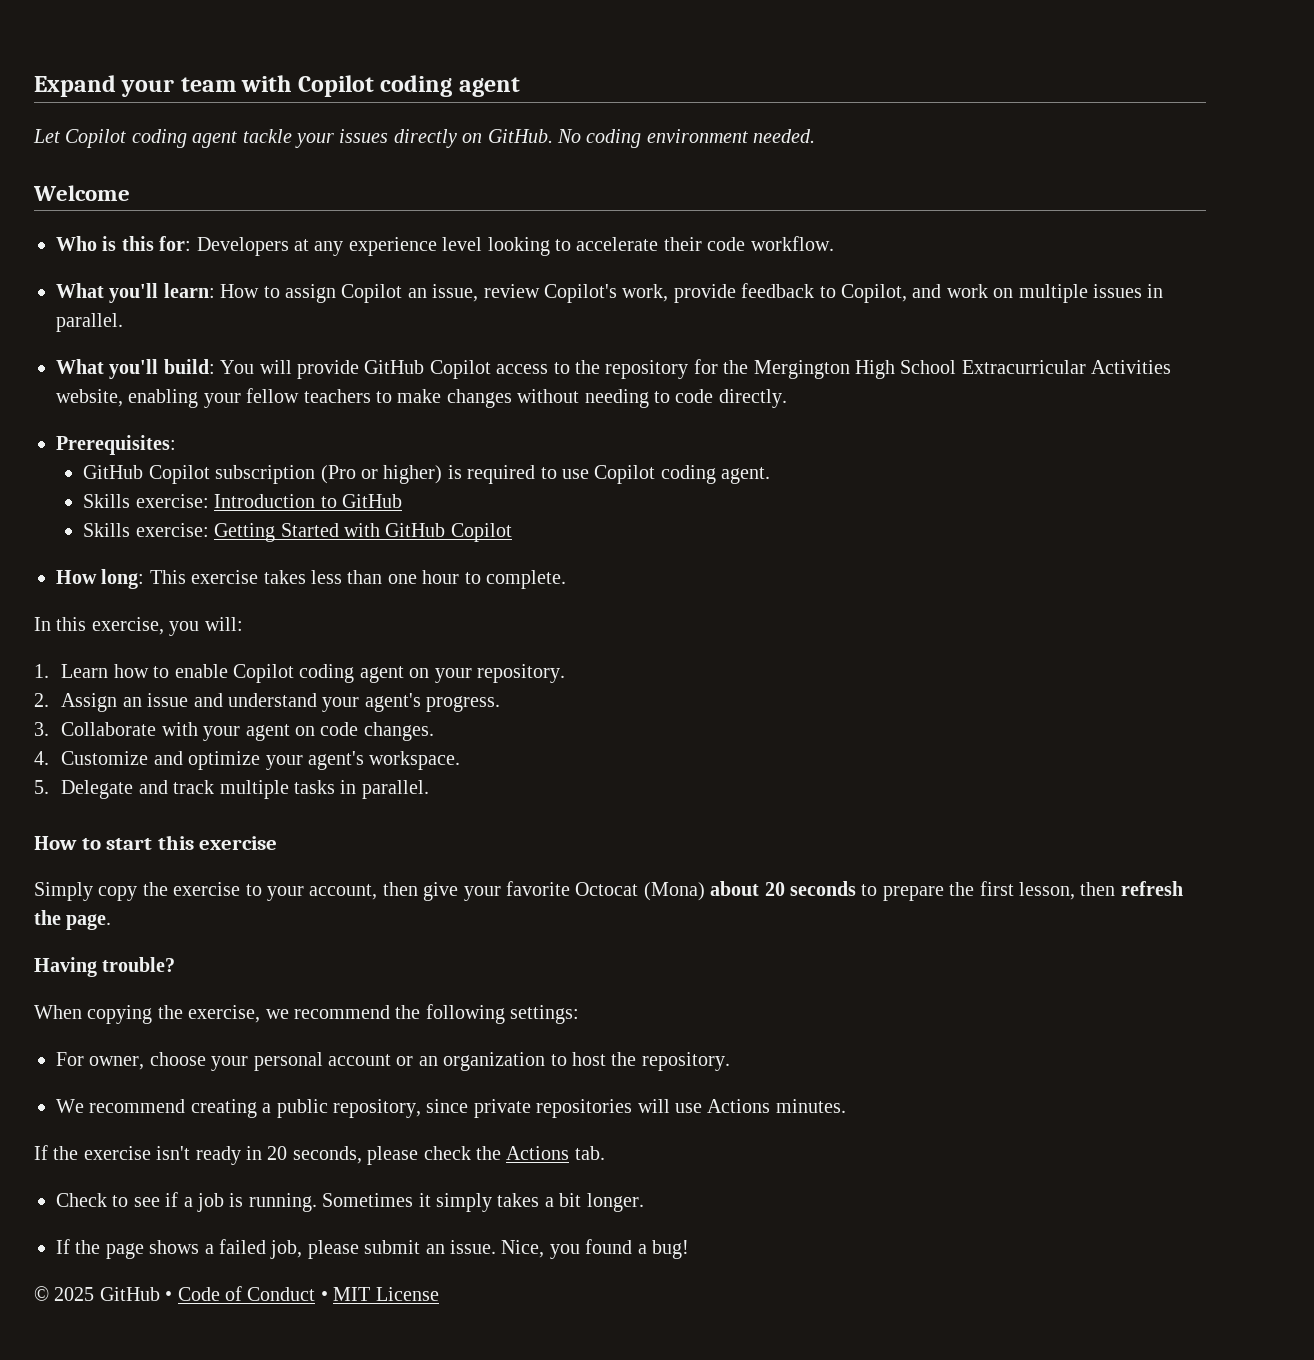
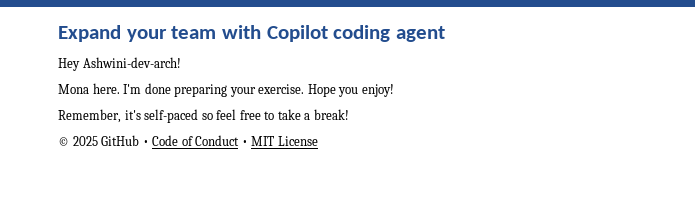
- Let Copilot coding agent tackle your issues directly on GitHub. No coding environment needed.
- Welcome
- Who is this for: Developers at any experience level looking to accelerate their code workflow.
- What you'll learn: How to assign Copilot an issue, review Copilot's work, provide feedback to Copilot, and work on multiple issues in parallel.
- What you'll build: You will provide GitHub Copilot access to the repository for the Mergington High School Extracurricular Activities website, enabling your fellow teachers to make changes without needing to code directly.
- Prerequisites:
- GitHub Copilot subscription (Pro or higher) is required to use Copilot coding agent.
- Skills exercise: Introduction to GitHub
- Skills exercise: Getting Started with GitHub Copilot
- How long: This exercise takes less than one hour to complete.
- In this exercise, you will:
- 1. Learn how to enable Copilot coding agent on your repository.
- 2. Assign an issue and understand your agent's progress.
- 3. Collaborate with your agent on code changes.
- 4. Customize and optimize your agent's workspace.
- 5. Delegate and track multiple tasks in parallel.
- How to start this exercise
- Simply copy the exercise to your account, then give your favorite Octocat (Mona) about 20 seconds to prepare the first lesson, then refresh the page.
- Having trouble?
- When copying the exercise, we recommend the following settings:
- For owner, choose your personal account or an organization to host the repository.
- We recommend creating a public repository, since private repositories will use Actions minutes.
- If the exercise isn't ready in 20 seconds, please check the Actions tab.
- Check to see if a job is running. Sometimes it simply takes a bit longer.
- If the page shows a failed job, please submit an issue. Nice, you found a bug!
+ Hey Ashwini-dev-arch!
+ Mona here. I'm done preparing your exercise. Hope you enjoy!
+ Remember, it's self-paced so feel free to take a break!

